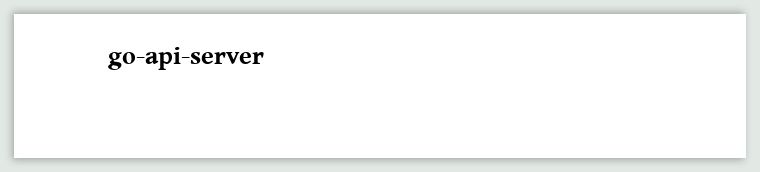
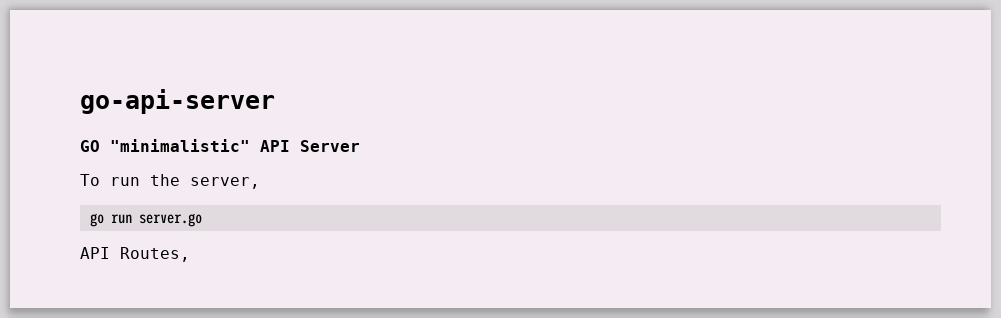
+ GO "minimalistic" API Server
+ To run the server,
+ go run server.go
+ API Routes,

